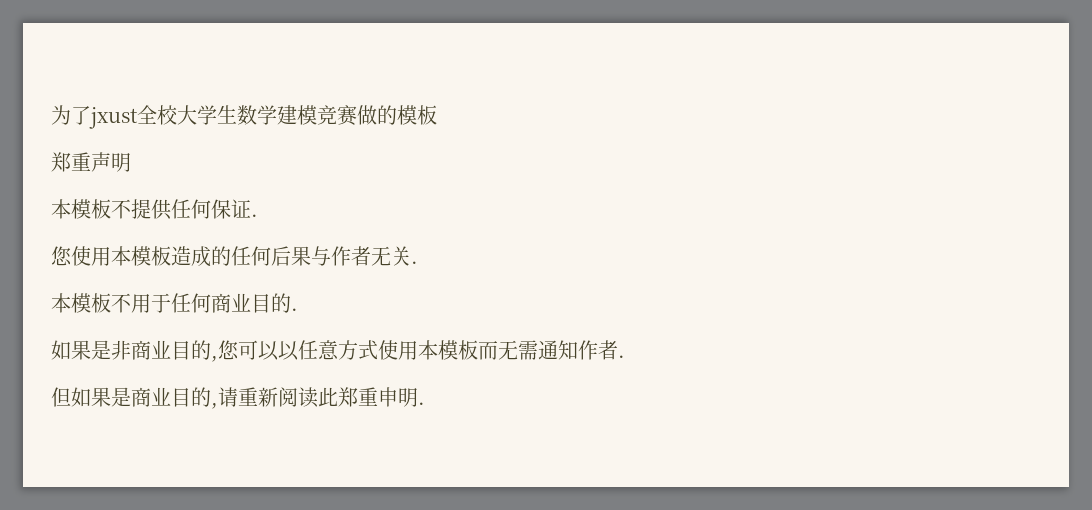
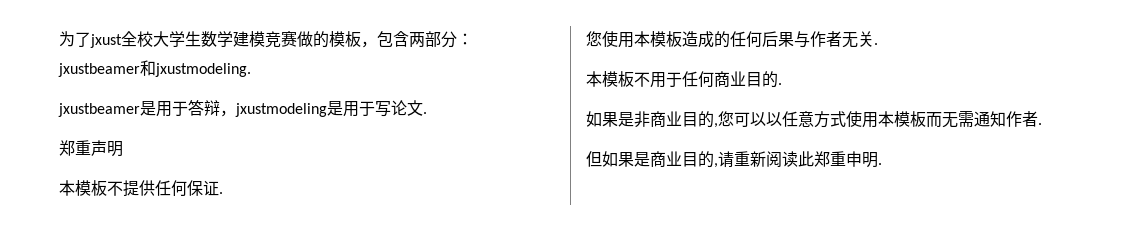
- 为了jxust全校大学生数学建模竞赛做的模板
+ 为了jxust全校大学生数学建模竞赛做的模板，包含两部分：jxustbeamer和jxustmodeling.
+ jxustbeamer是用于答辩，jxustmodeling是用于写论文.

